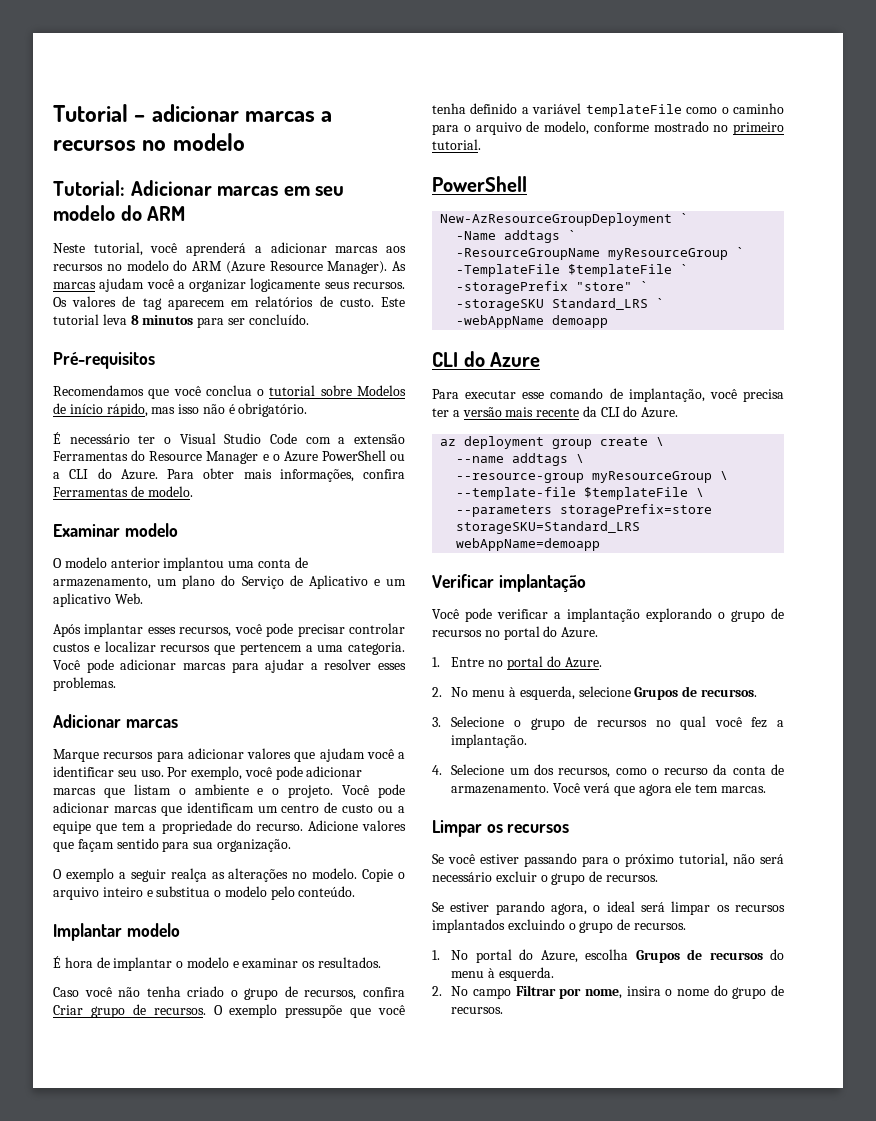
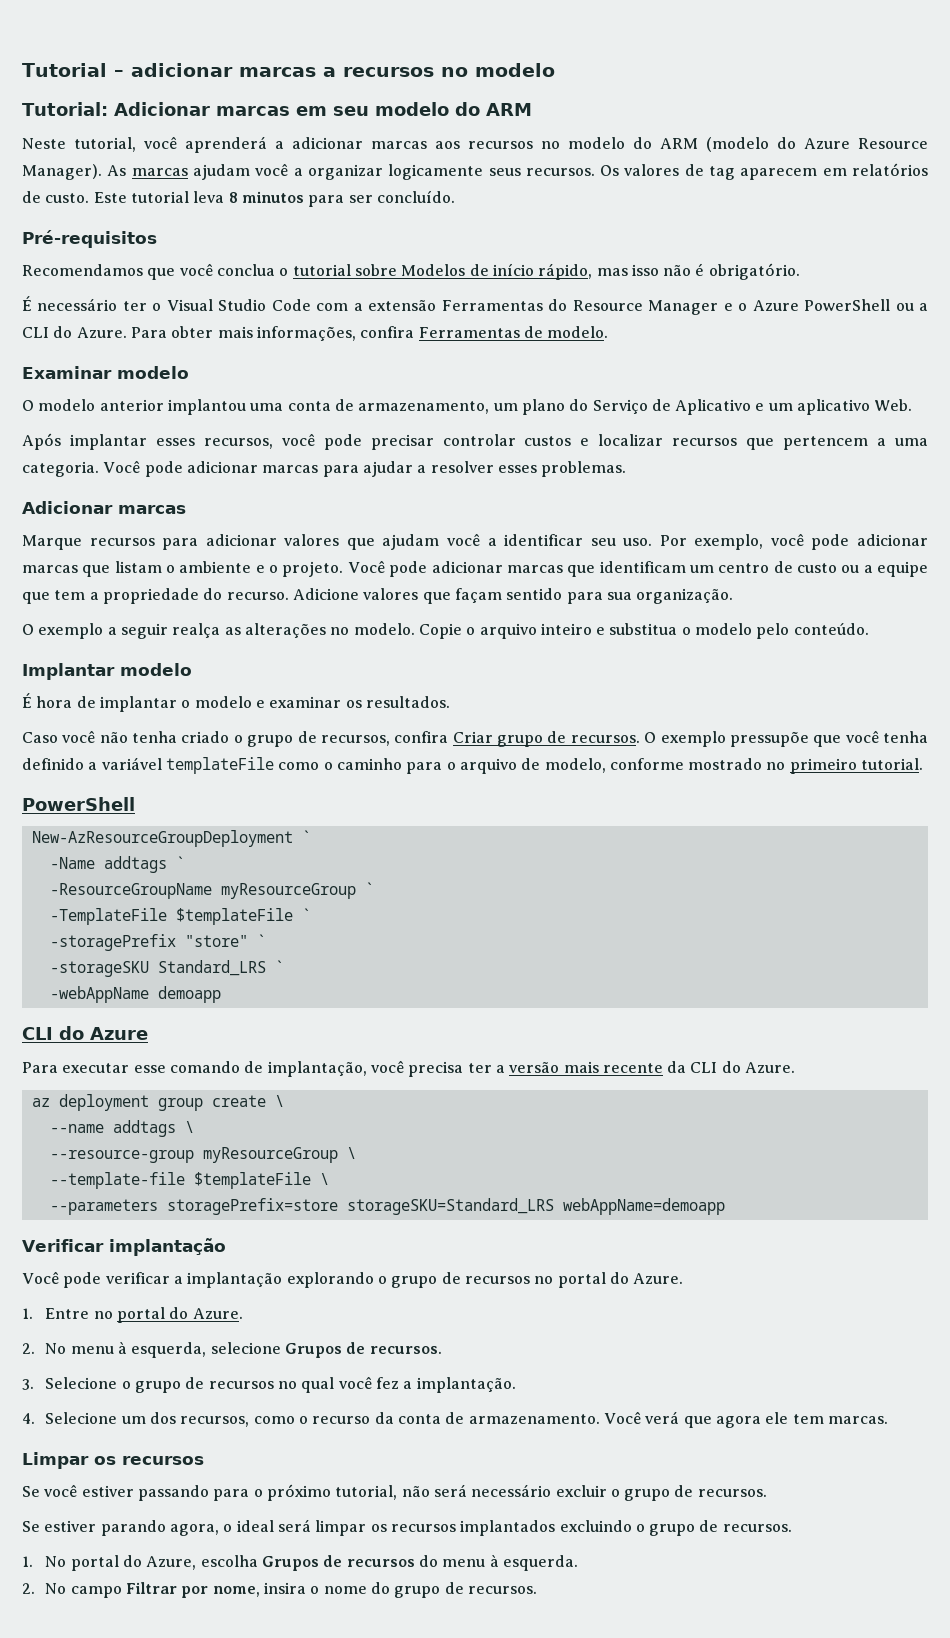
- Neste tutorial, você aprenderá a adicionar marcas aos recursos no modelo do ARM (Azure Resource Manager).
+ Neste tutorial, você aprenderá a adicionar marcas aos recursos no modelo do ARM (modelo do Azure Resource Manager).

